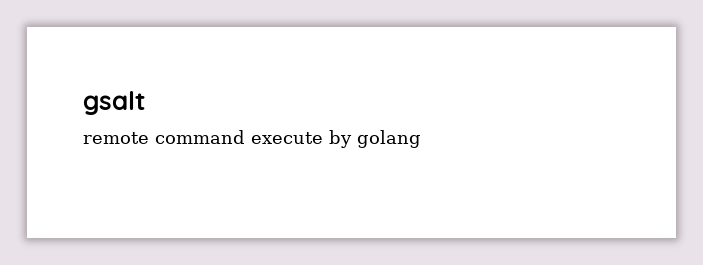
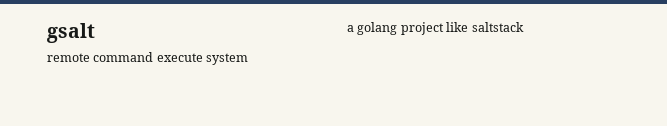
- remote command execute by golang
+ remote command execute system
+ a golang project like saltstack

